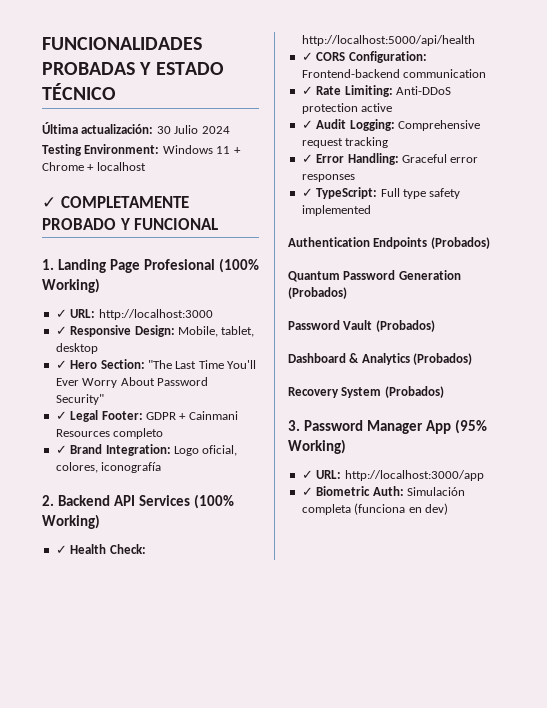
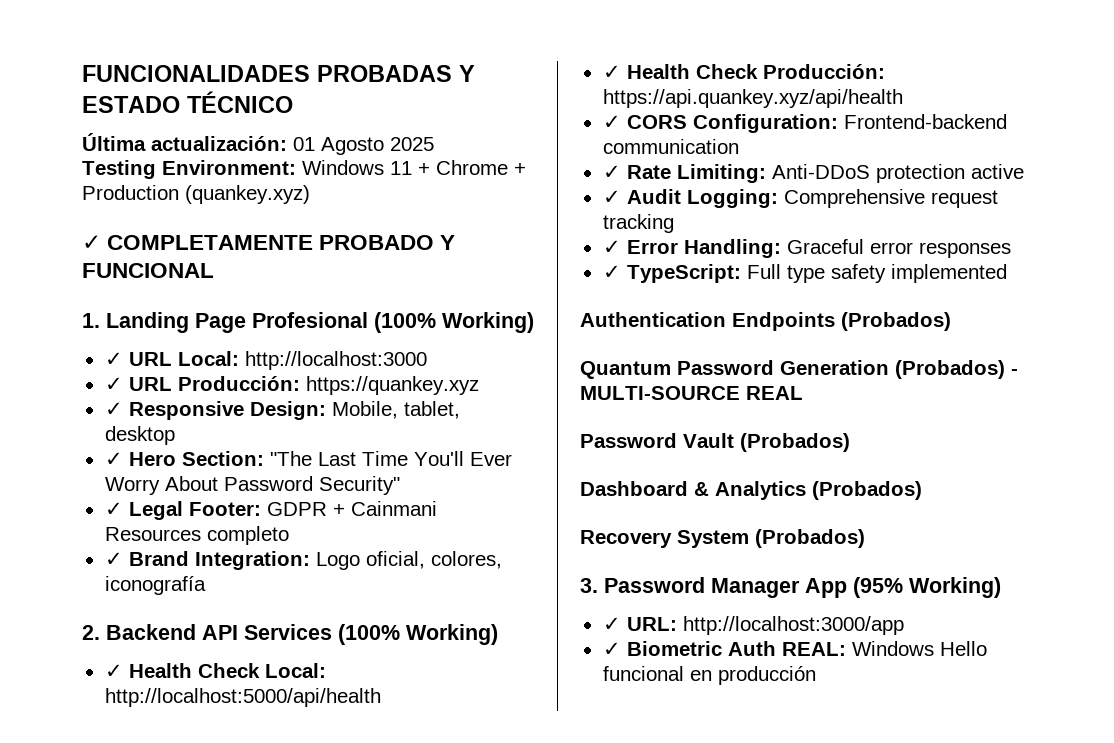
- Última actualización: 30 Julio 2024
+ Última actualización: 01 Agosto 2025
- Testing Environment: Windows 11 + Chrome + localhost
+ Testing Environment: Windows 11 + Chrome + Production (quankey.xyz)
- ✓ URL: http://localhost:3000
+ ✓ URL Local: http://localhost:3000
+ ✓ URL Producción: https://quankey.xyz
- ✓ Health Check: http://localhost:5000/api/health
+ ✓ Health Check Local: http://localhost:5000/api/health
+ ✓ Health Check Producción: https://api.quankey.xyz/api/health
- Quantum Password Generation (Probados)
+ Quantum Password Generation (Probados) - MULTI-SOURCE REAL
- ✓ Biometric Auth: Simulación completa (funciona en dev)
+ ✓ Biometric Auth REAL: Windows Hello funcional en producción

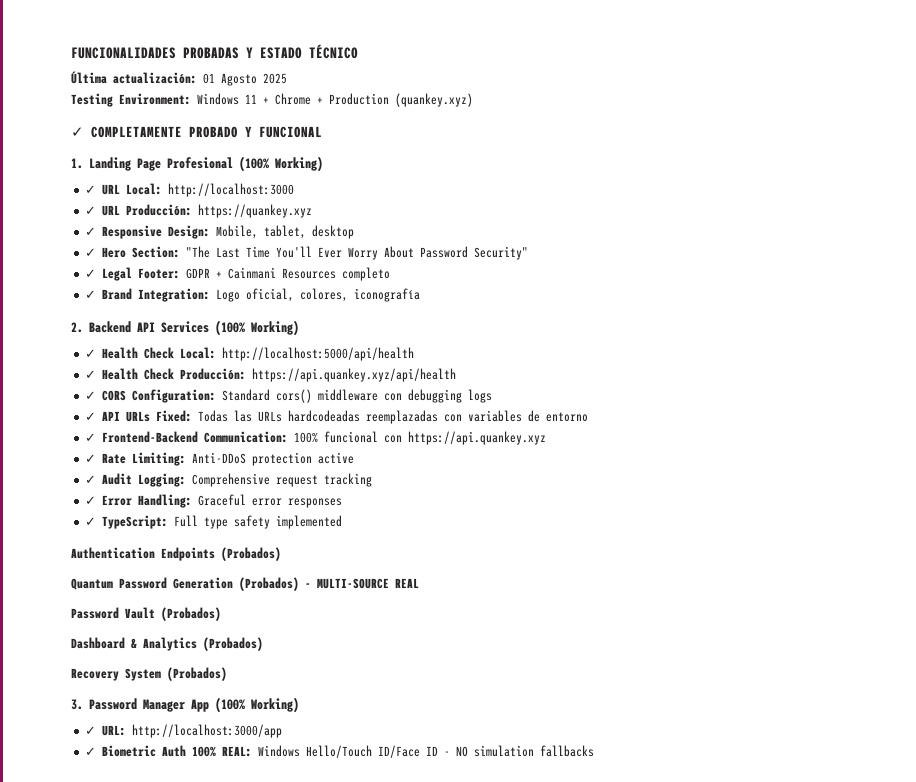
- ✓ CORS Configuration: Frontend-backend communication
+ ✓ CORS Configuration: Standard cors() middleware con debugging logs
+ ✓ API URLs Fixed: Todas las URLs hardcodeadas reemplazadas con variables de entorno
+ ✓ Frontend-Backend Communication: 100% funcional con https://api.quankey.xyz
- 3. Password Manager App (95% Working)
+ 3. Password Manager App (100% Working)
- ✓ Biometric Auth REAL: Windows Hello funcional en producción
+ ✓ Biometric Auth 100% REAL: Windows Hello/Touch ID/Face ID - NO simulation fallbacks

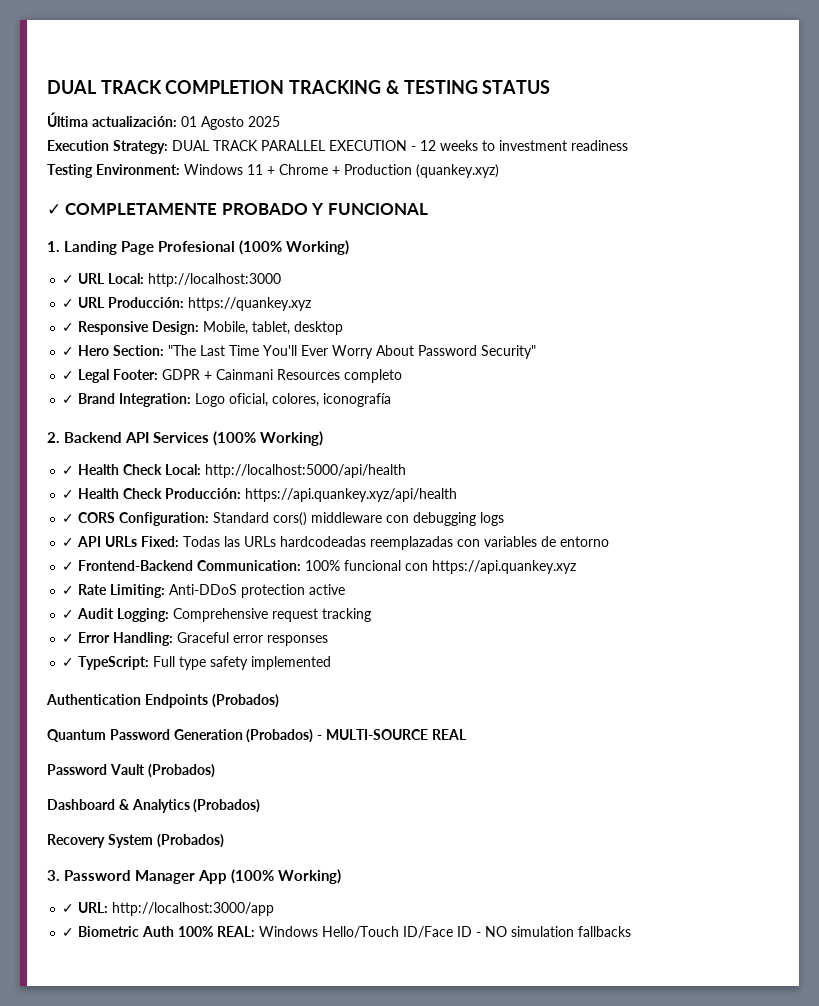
- FUNCIONALIDADES PROBADAS Y ESTADO TÉCNICO
+ DUAL TRACK COMPLETION TRACKING & TESTING STATUS
+ Execution Strategy: DUAL TRACK PARALLEL EXECUTION - 12 weeks to investment readiness

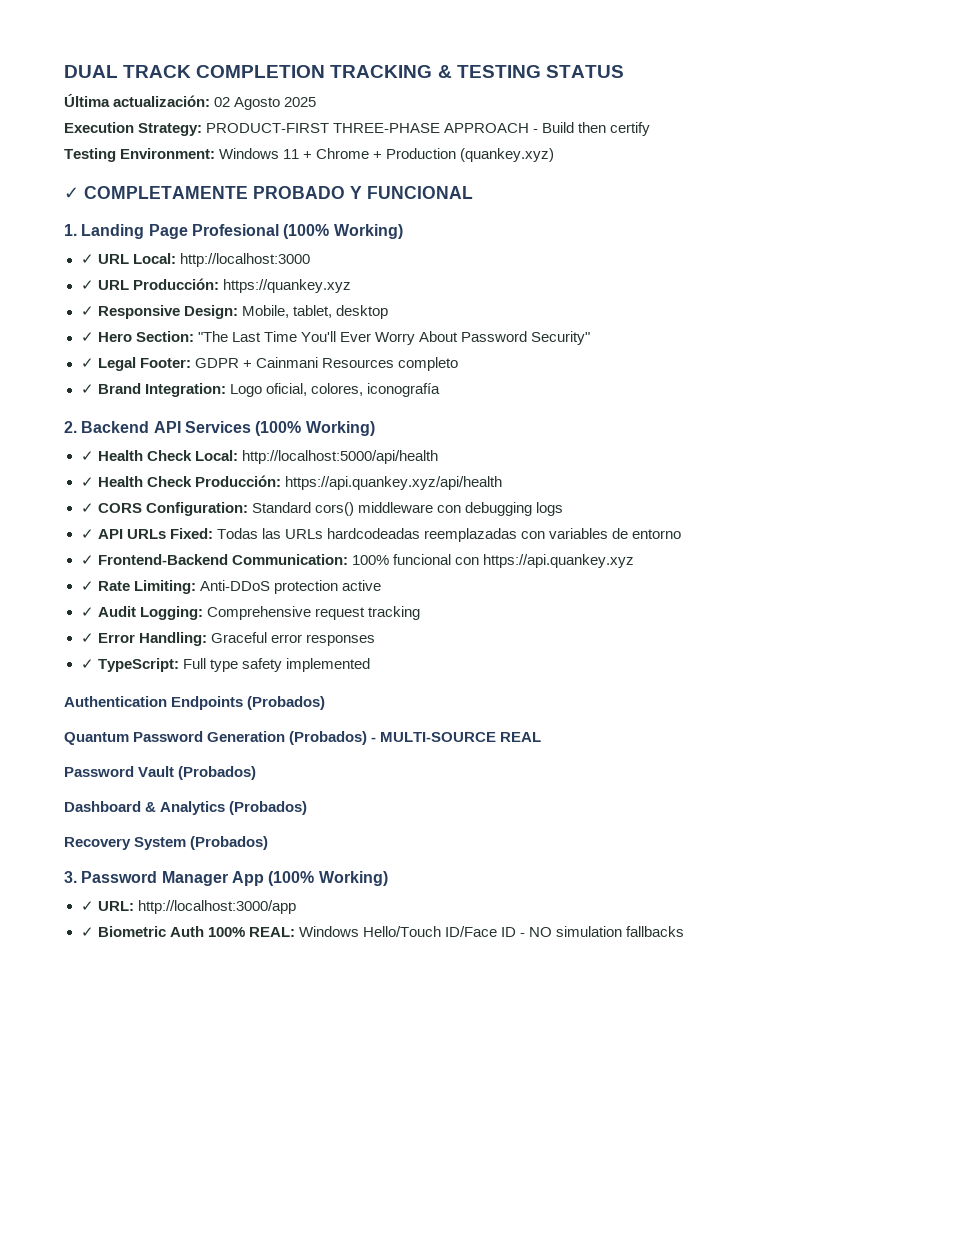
- Última actualización: 01 Agosto 2025
+ Última actualización: 02 Agosto 2025
- Execution Strategy: DUAL TRACK PARALLEL EXECUTION - 12 weeks to investment readiness
+ Execution Strategy: PRODUCT-FIRST THREE-PHASE APPROACH - Build then certify

